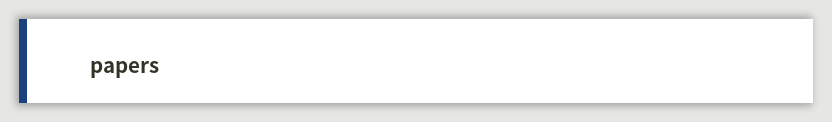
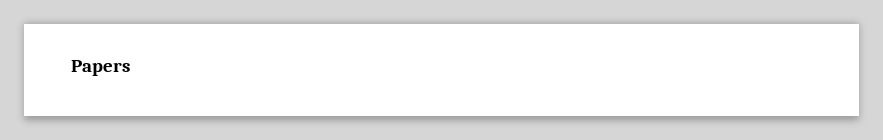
- papers
+ Papers

